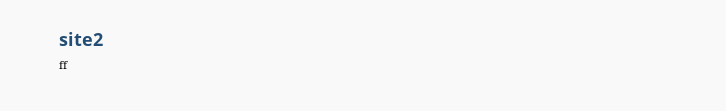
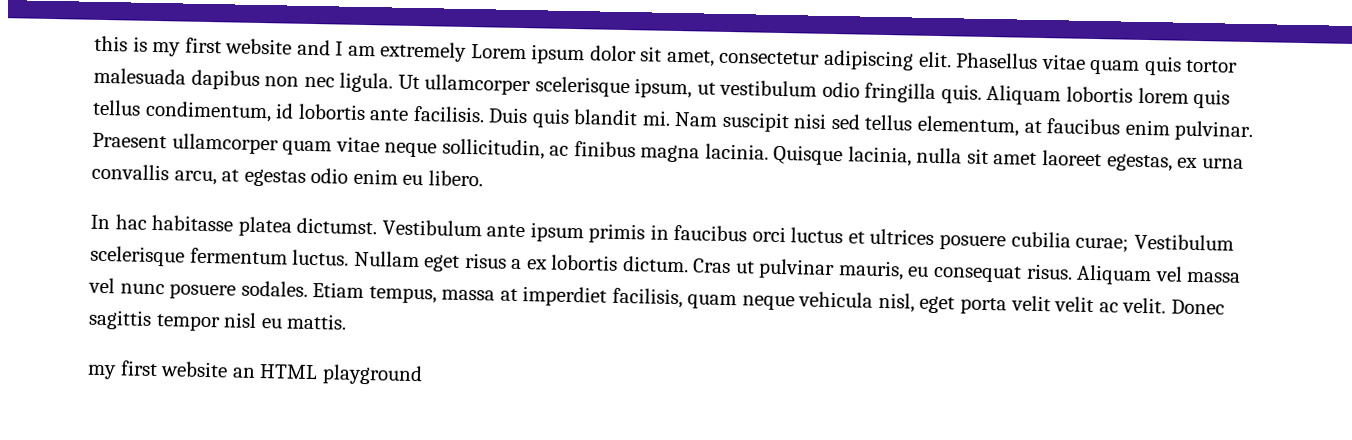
- site2
- ff
+ this is my first website and I am extremely Lorem ipsum dolor sit amet, consectetur adipiscing elit. Phasellus vitae quam quis tortor malesuada dapibus non nec ligula. Ut ullamcorper scelerisque ipsum, ut vestibulum odio fringilla quis. Aliquam lobortis lorem quis tellus condimentum, id lobortis ante facilisis. Duis quis blandit mi. Nam suscipit nisi sed tellus elementum, at faucibus enim pulvinar. Praesent ullamcorper quam vitae neque sollicitudin, ac finibus magna lacinia. Quisque lacinia, nulla sit amet laoreet egestas, ex urna convallis arcu, at egestas odio enim eu libero.
+ In hac habitasse platea dictumst. Vestibulum ante ipsum primis in faucibus orci luctus et ultrices posuere cubilia curae; Vestibulum scelerisque fermentum luctus. Nullam eget risus a ex lobortis dictum. Cras ut pulvinar mauris, eu consequat risus. Aliquam vel massa vel nunc posuere sodales. Etiam tempus, massa at imperdiet facilisis, quam neque vehicula nisl, eget porta velit velit ac velit. Donec sagittis tempor nisl eu mattis.
+ my first website an HTML playground

